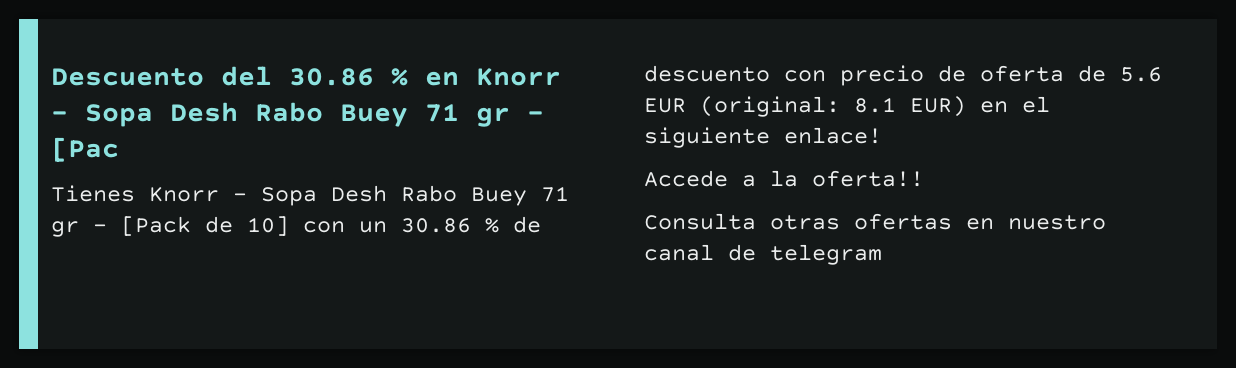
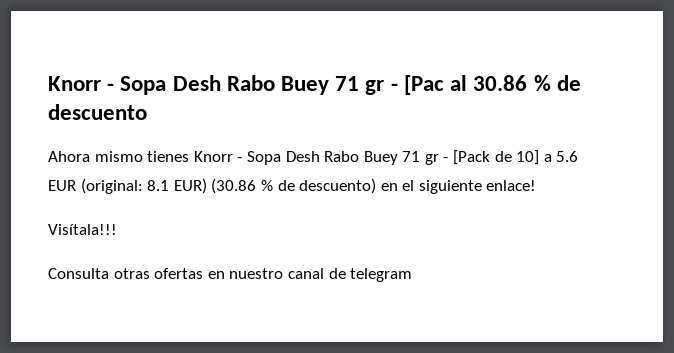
- Descuento del 30.86 % en Knorr - Sopa Desh Rabo Buey 71 gr - [Pac
- Tienes Knorr - Sopa Desh Rabo Buey 71 gr - [Pack de 10] con un 30.86 % de descuento con precio de oferta de 5.6 EUR (original: 8.1 EUR) en el siguiente enlace!
+ Knorr - Sopa Desh Rabo Buey 71 gr - [Pac al 30.86 % de descuento
+ Ahora mismo tienes Knorr - Sopa Desh Rabo Buey 71 gr - [Pack de 10] a 5.6 EUR (original: 8.1 EUR) (30.86 % de descuento) en el siguiente enlace!
- Accede a la oferta!!
+ Visítala!!!

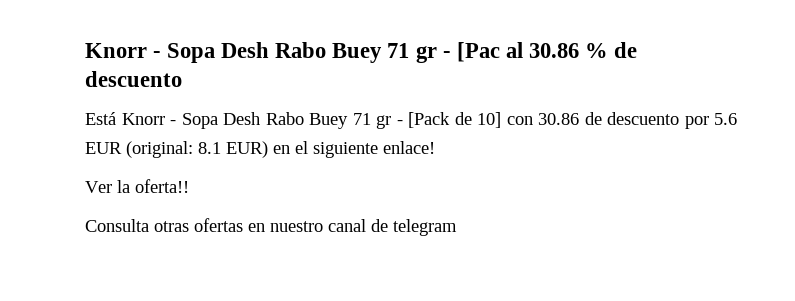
- Ahora mismo tienes Knorr - Sopa Desh Rabo Buey 71 gr - [Pack de 10] a 5.6 EUR (original: 8.1 EUR) (30.86 % de descuento) en el siguiente enlace!
+ Está Knorr - Sopa Desh Rabo Buey 71 gr - [Pack de 10] con 30.86 de descuento por 5.6 EUR (original: 8.1 EUR) en el siguiente enlace!
- Visítala!!!
+ Ver la oferta!!

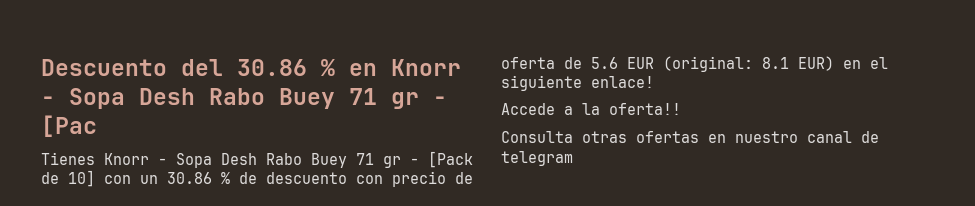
- Knorr - Sopa Desh Rabo Buey 71 gr - [Pac al 30.86 % de descuento
- Está Knorr - Sopa Desh Rabo Buey 71 gr - [Pack de 10] con 30.86 de descuento por 5.6 EUR (original: 8.1 EUR) en el siguiente enlace!
+ Descuento del 30.86 % en Knorr - Sopa Desh Rabo Buey 71 gr - [Pac
+ Tienes Knorr - Sopa Desh Rabo Buey 71 gr - [Pack de 10] con un 30.86 % de descuento con precio de oferta de 5.6 EUR (original: 8.1 EUR) en el siguiente enlace!
- Ver la oferta!!
+ Accede a la oferta!!

